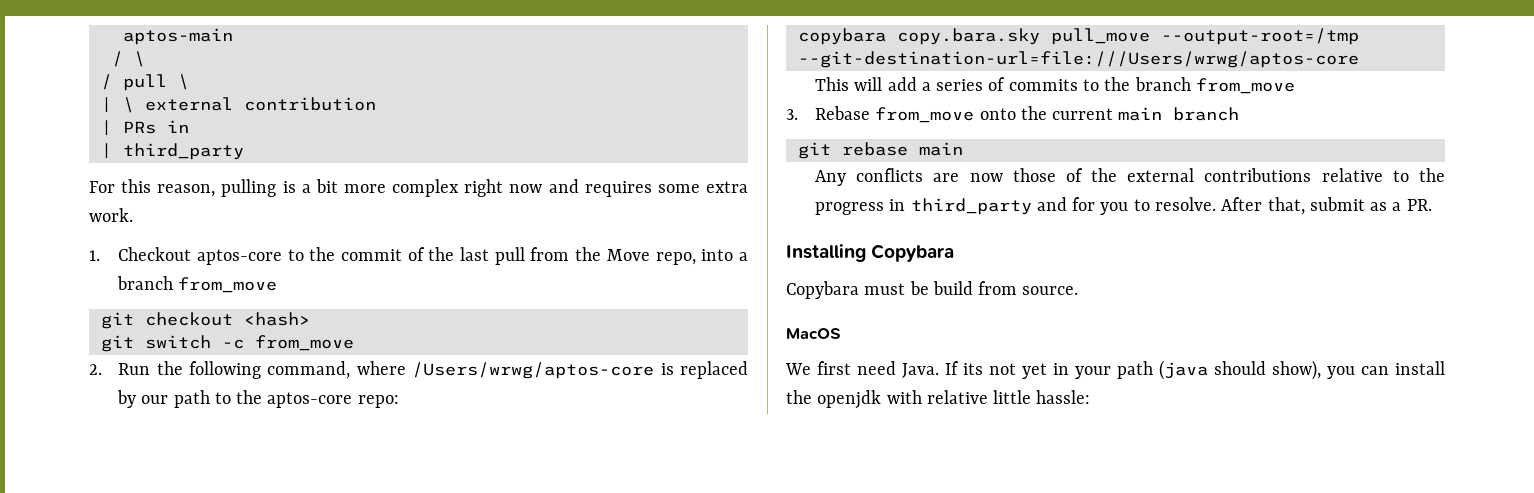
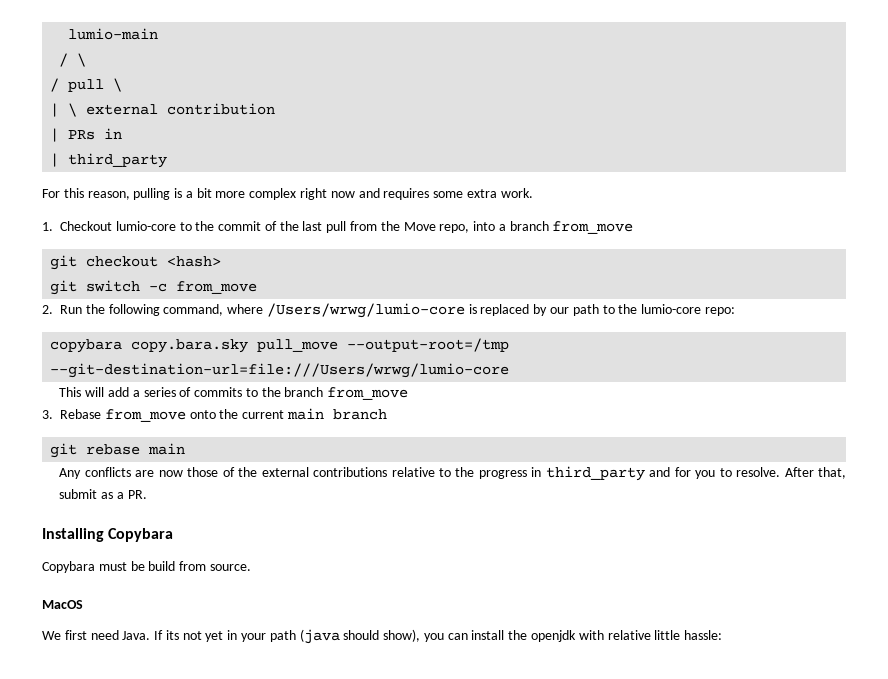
- aptos-main
+ lumio-main
- 1. Checkout aptos-core to the commit of the last pull from the Move repo, into a branch from_move
+ 1. Checkout lumio-core to the commit of the last pull from the Move repo, into a branch from_move
- 2. Run the following command, where /Users/wrwg/aptos-core is replaced by our path to the aptos-core repo:
+ 2. Run the following command, where /Users/wrwg/lumio-core is replaced by our path to the lumio-core repo:
- copybara copy.bara.sky pull_move --output-root=/tmp --git-destination-url=file:///Users/wrwg/aptos-core
+ copybara copy.bara.sky pull_move --output-root=/tmp --git-destination-url=file:///Users/wrwg/lumio-core

